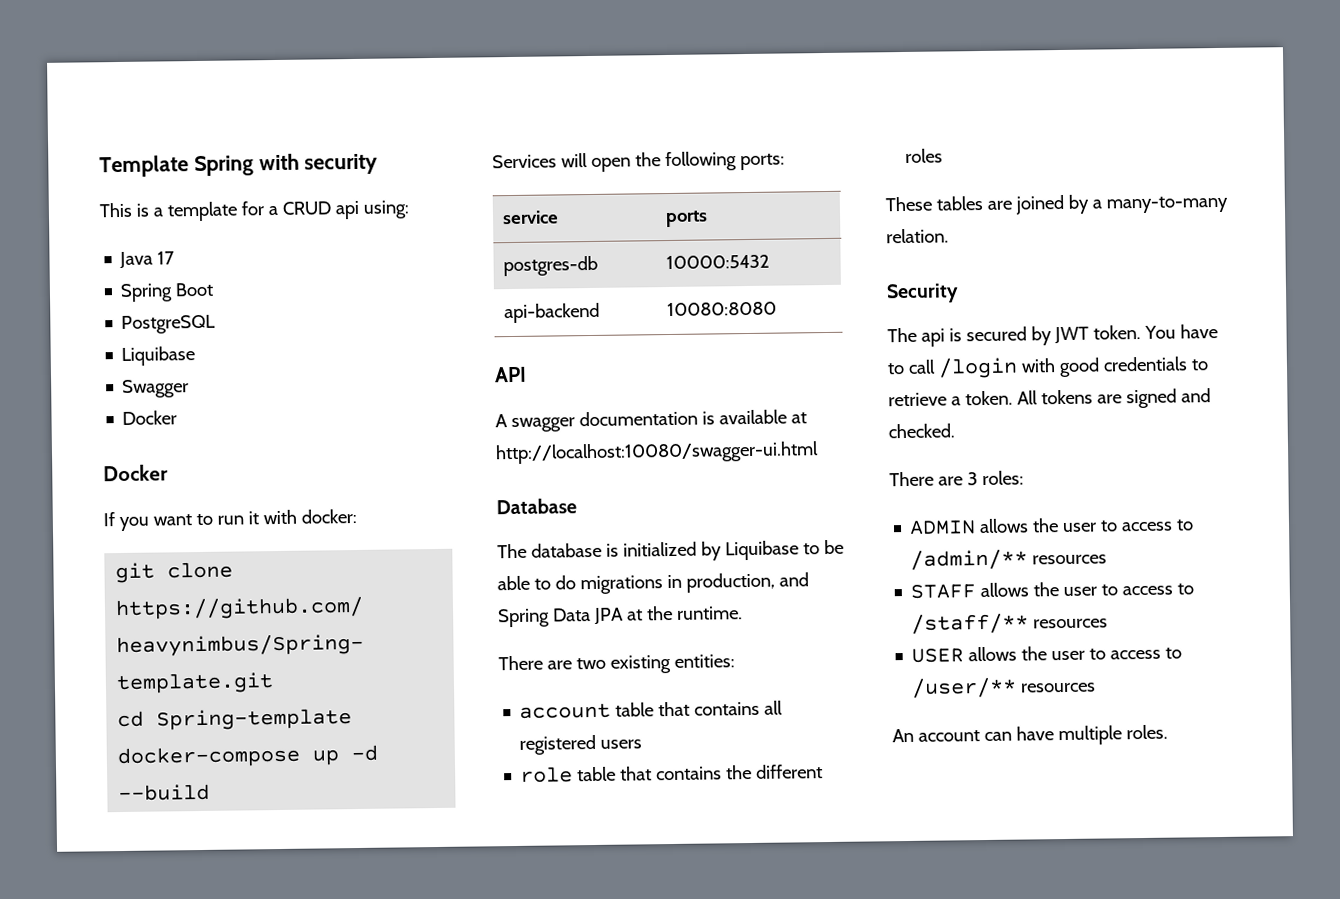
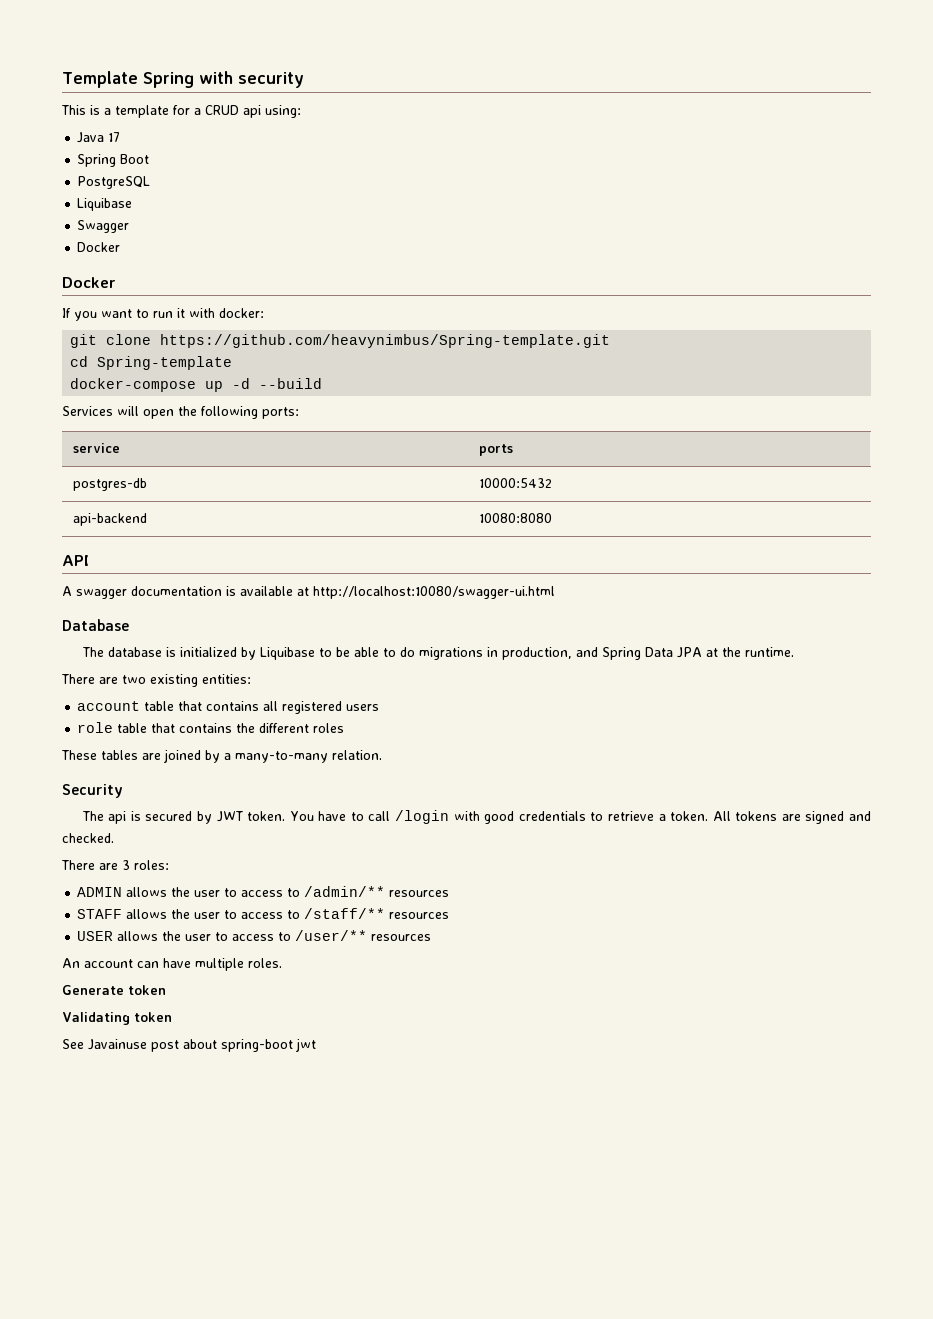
+ Generate token
+ Validating token
+ See Javainuse post about spring-boot jwt

